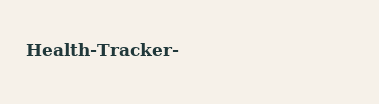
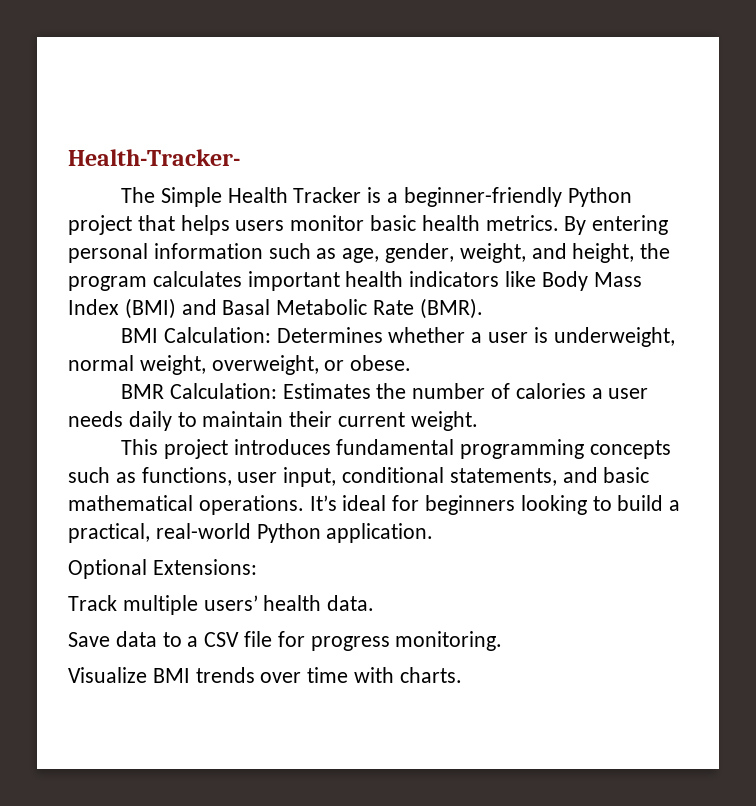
+ The Simple Health Tracker is a beginner-friendly Python project that helps users monitor basic health metrics. By entering personal information such as age, gender, weight, and height, the program calculates important health indicators like Body Mass Index (BMI) and Basal Metabolic Rate (BMR).
+ BMI Calculation: Determines whether a user is underweight, normal weight, overweight, or obese.
+ BMR Calculation: Estimates the number of calories a user needs daily to maintain their current weight.
+ This project introduces fundamental programming concepts such as functions, user input, conditional statements, and basic mathematical operations. It’s ideal for beginners looking to build a practical, real-world Python application.
+ Optional Extensions:
+ Track multiple users’ health data.
+ Save data to a CSV file for progress monitoring.
+ Visualize BMI trends over time with charts.

